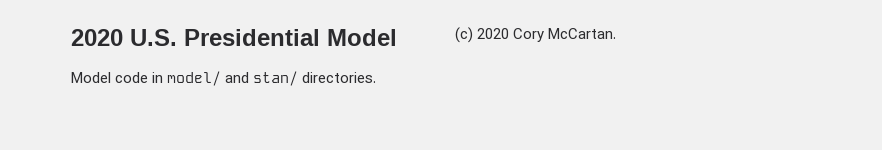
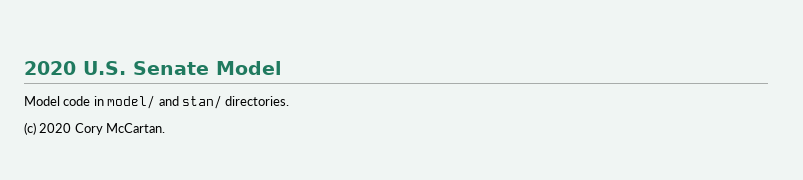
- 2020 U.S. Presidential Model
+ 2020 U.S. Senate Model

